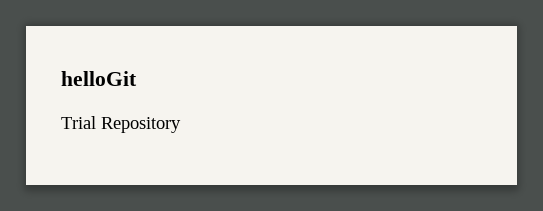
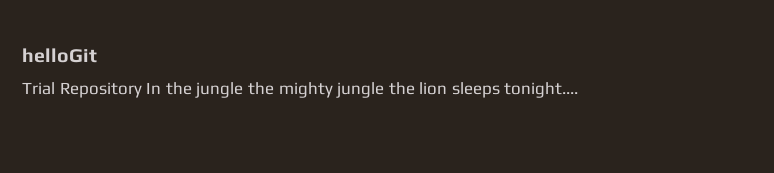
- Trial Repository
+ Trial Repository In the jungle the mighty jungle the lion sleeps tonight....

